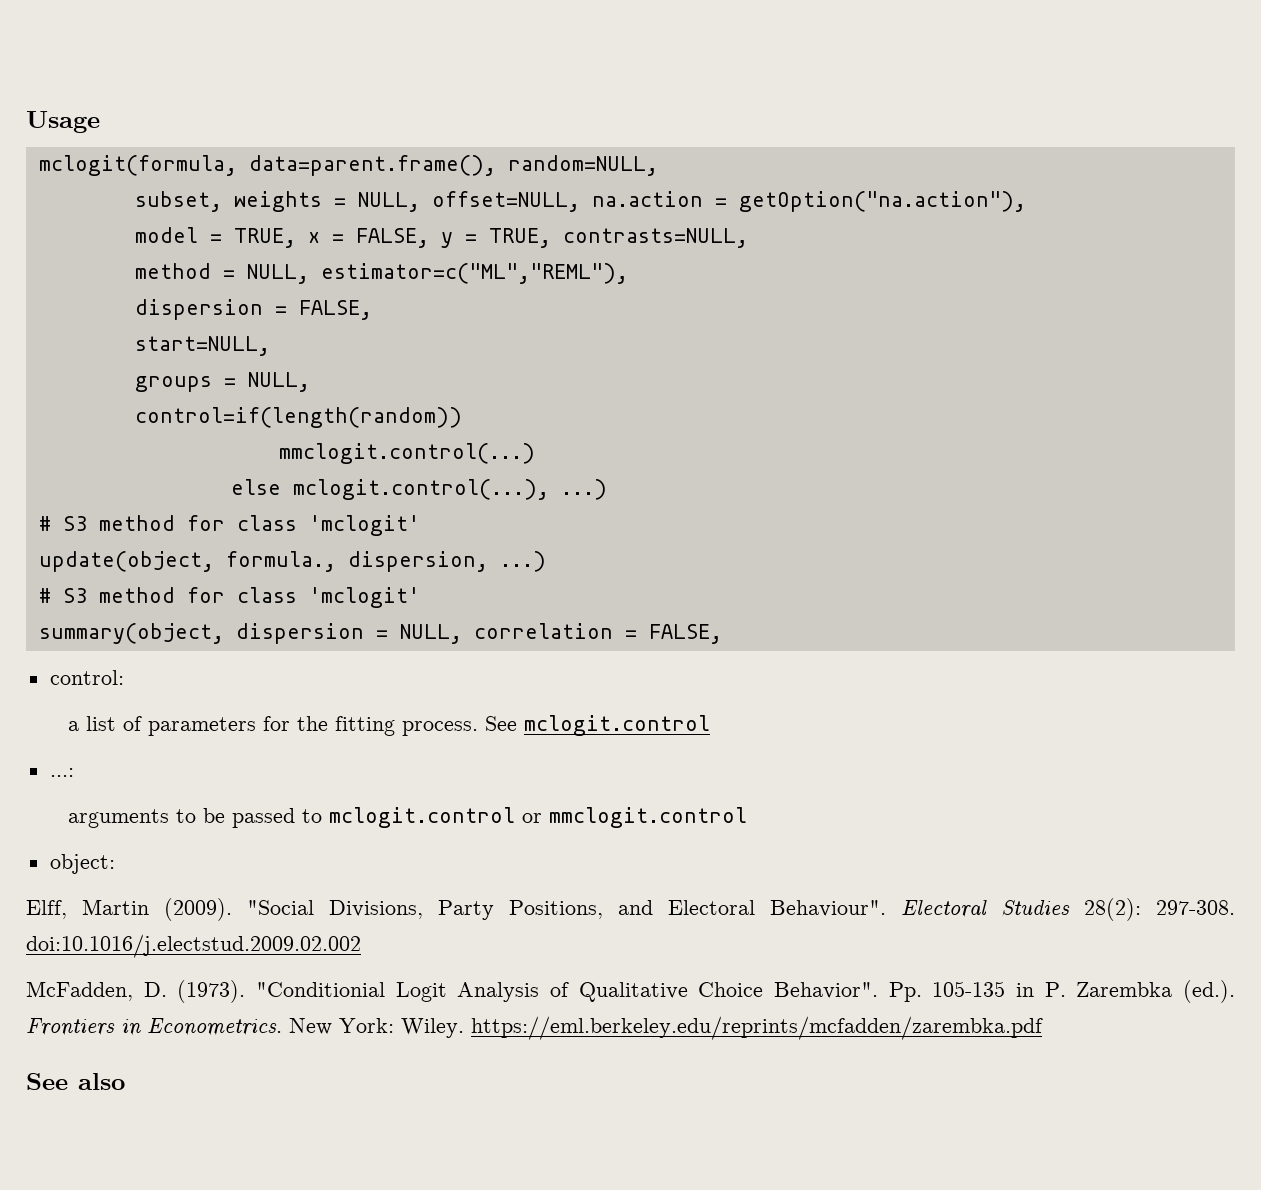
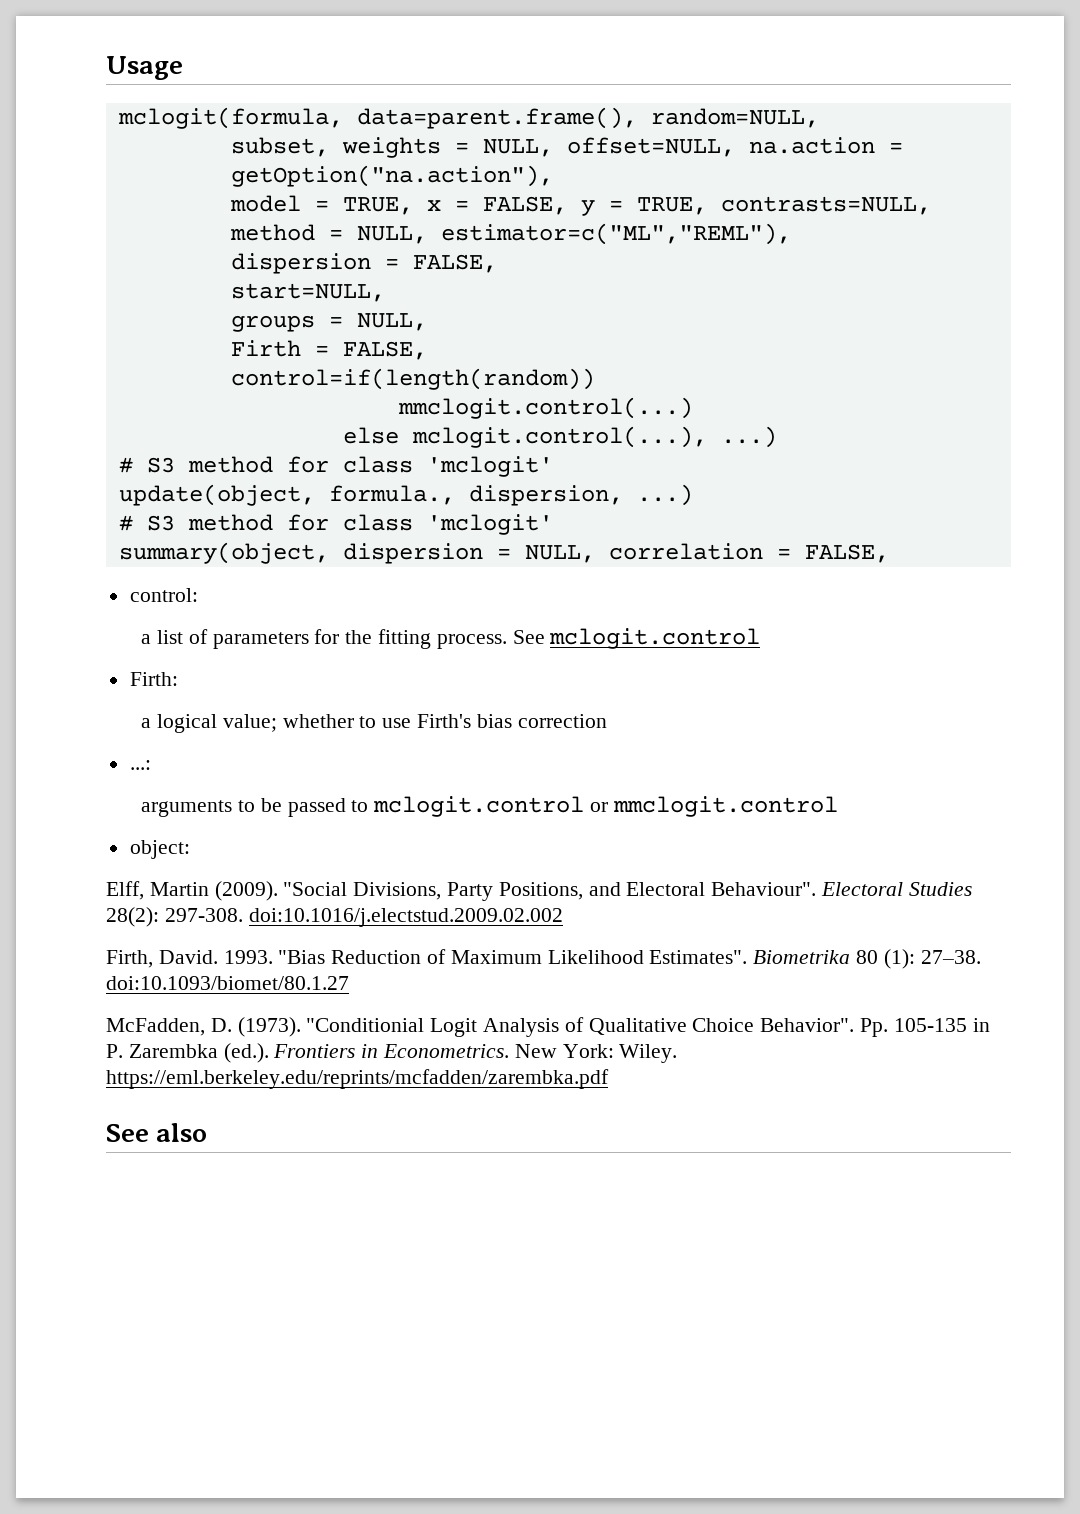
+ Firth = FALSE,
+ Firth:
+ a logical value; whether to use Firth's bias correction
+ Firth, David. 1993. "Bias Reduction of Maximum Likelihood Estimates". Biometrika 80 (1): 27–38. doi:10.1093/biomet/80.1.27

